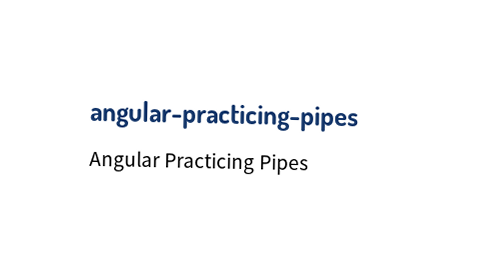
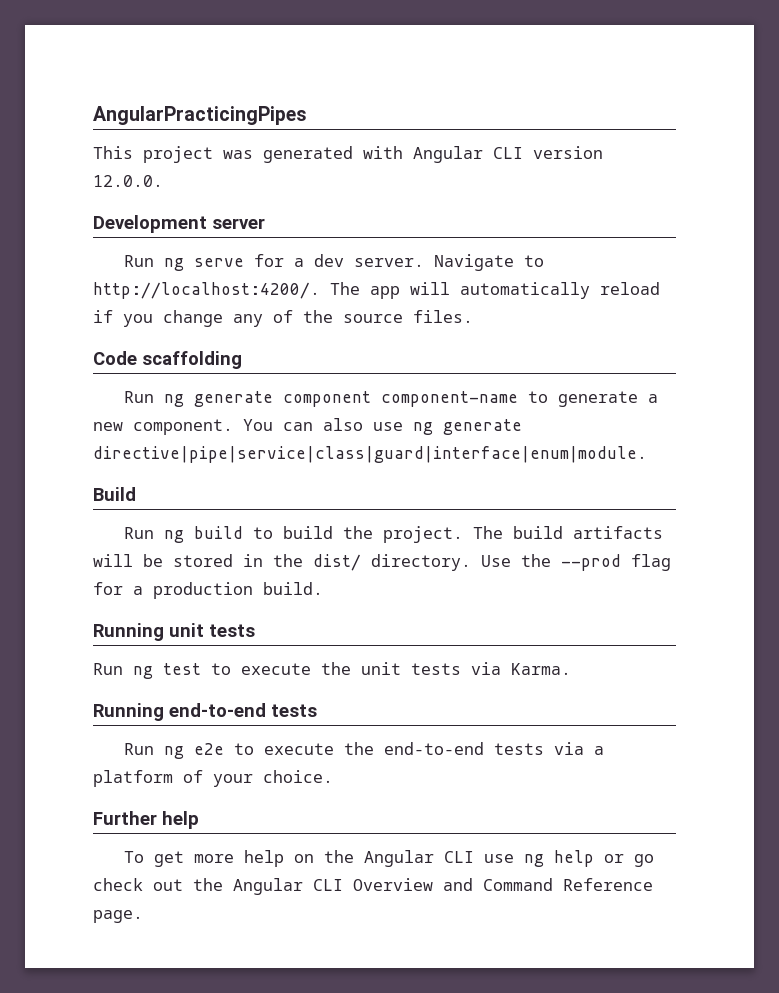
- angular-practicing-pipes
- Angular Practicing Pipes
+ AngularPracticingPipes
+ This project was generated with Angular CLI version 12.0.0.
+ Development server
+ Run ng serve for a dev server. Navigate to http://localhost:4200/. The app will automatically reload if you change any of the source files.
+ Code scaffolding
+ Run ng generate component component-name to generate a new component. You can also use ng generate directive|pipe|service|class|guard|interface|enum|module.
+ Build
+ Run ng build to build the project. The build artifacts will be stored in the dist/ directory. Use the --prod flag for a production build.
+ Running unit tests
+ Run ng test to execute the unit tests via Karma.
+ Running end-to-end tests
+ Run ng e2e to execute the end-to-end tests via a platform of your choice.
+ Further help
+ To get more help on the Angular CLI use ng help or go check out the Angular CLI Overview and Command Reference page.

